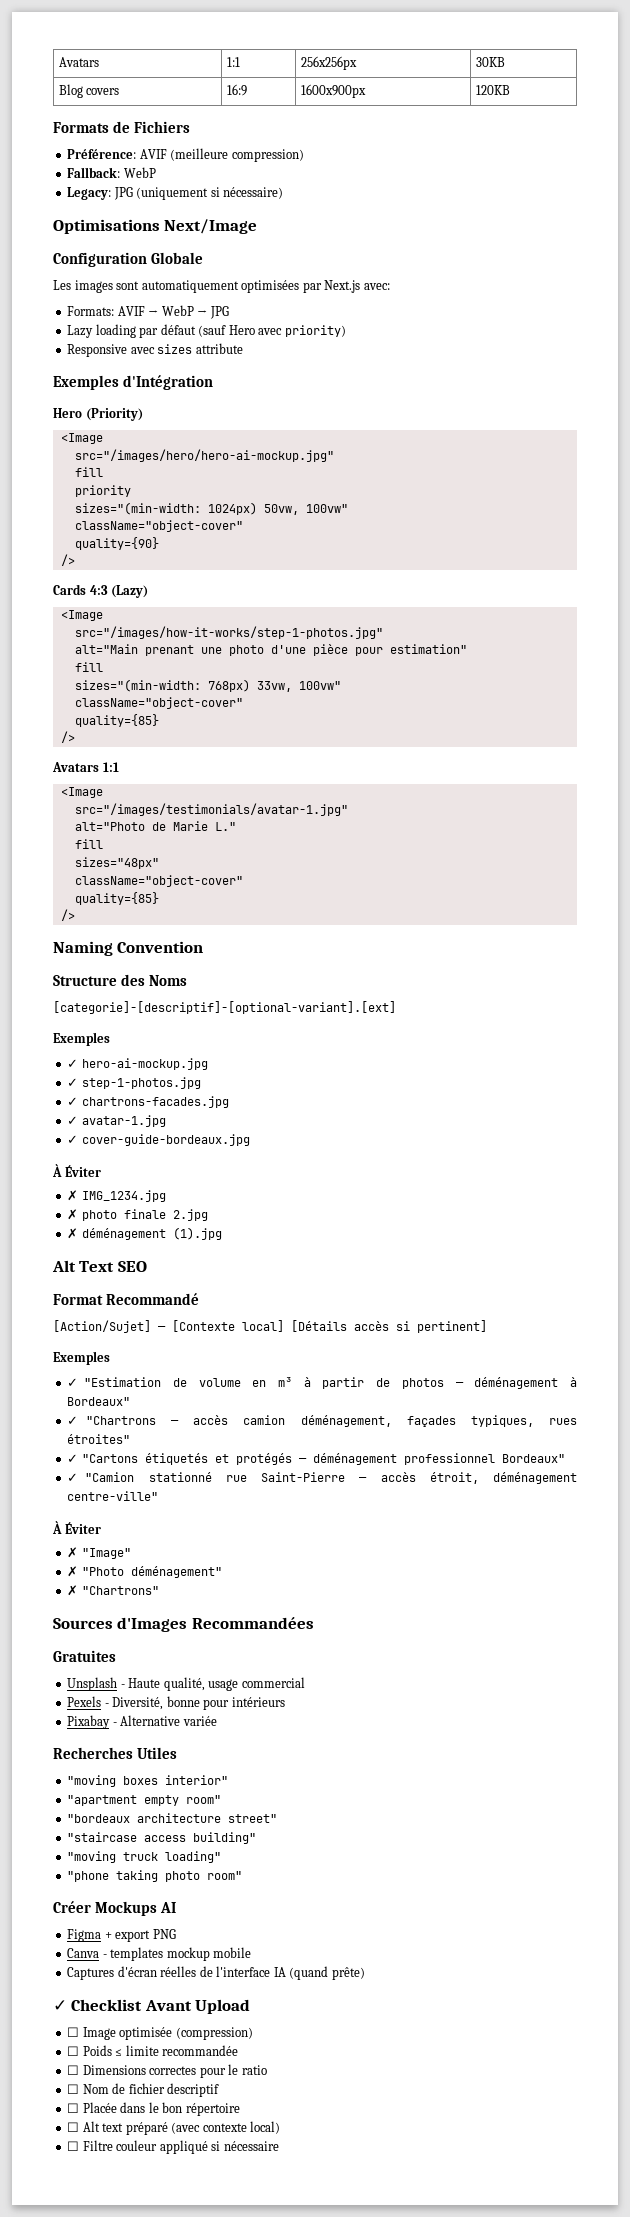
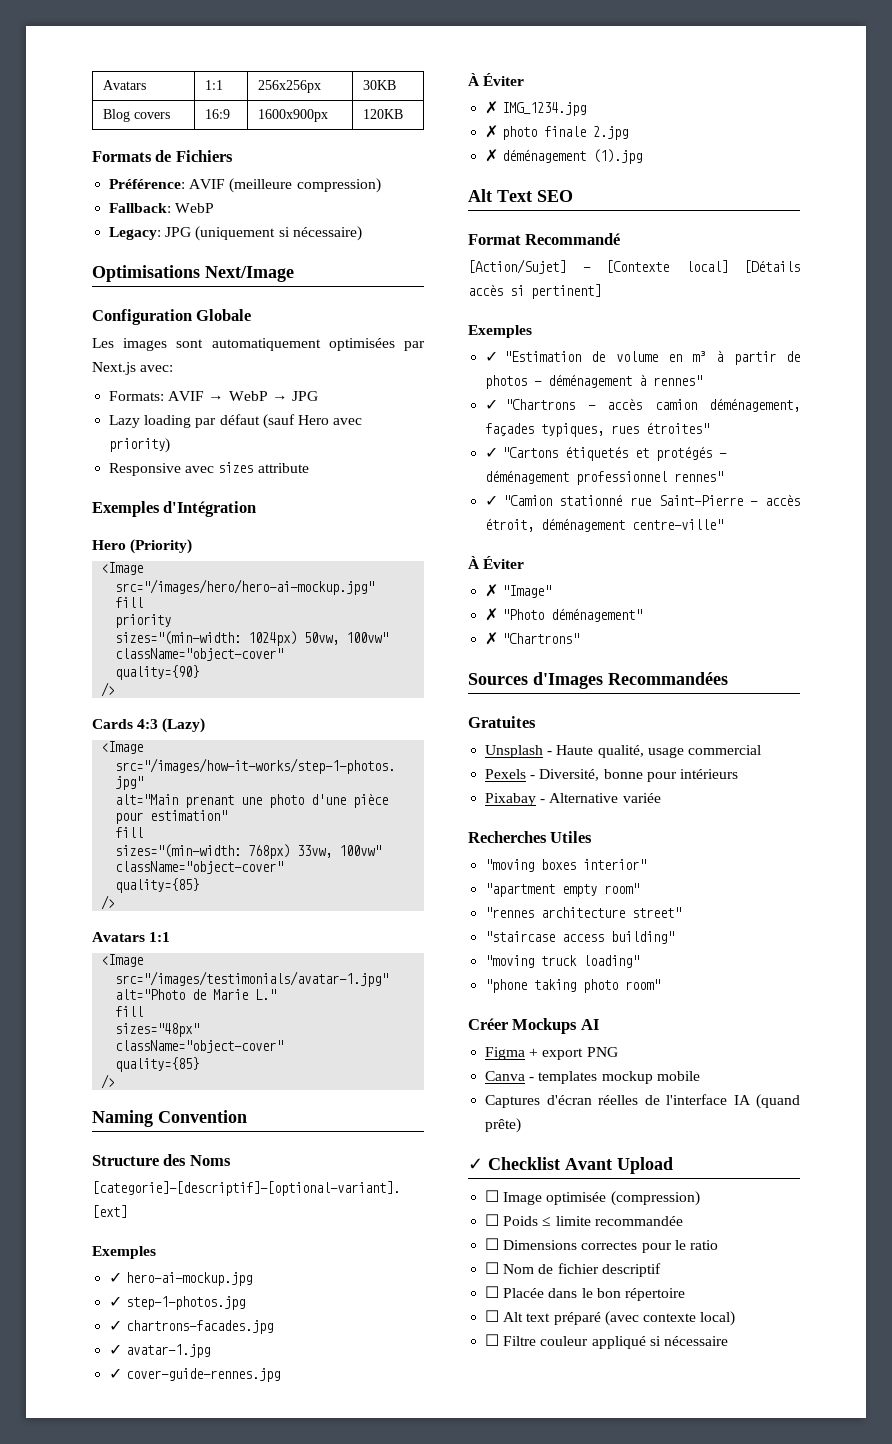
- ✓ cover-guide-bordeaux.jpg
+ ✓ cover-guide-rennes.jpg
- ✓ "Estimation de volume en m³ à partir de photos — déménagement à Bordeaux"
+ ✓ "Estimation de volume en m³ à partir de photos — déménagement à rennes"
- ✓ "Cartons étiquetés et protégés — déménagement professionnel Bordeaux"
+ ✓ "Cartons étiquetés et protégés — déménagement professionnel rennes"
- "bordeaux architecture street"
+ "rennes architecture street"

